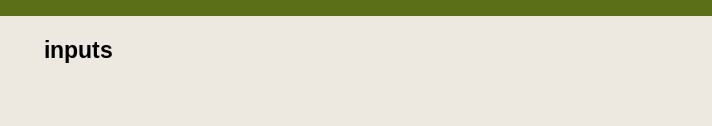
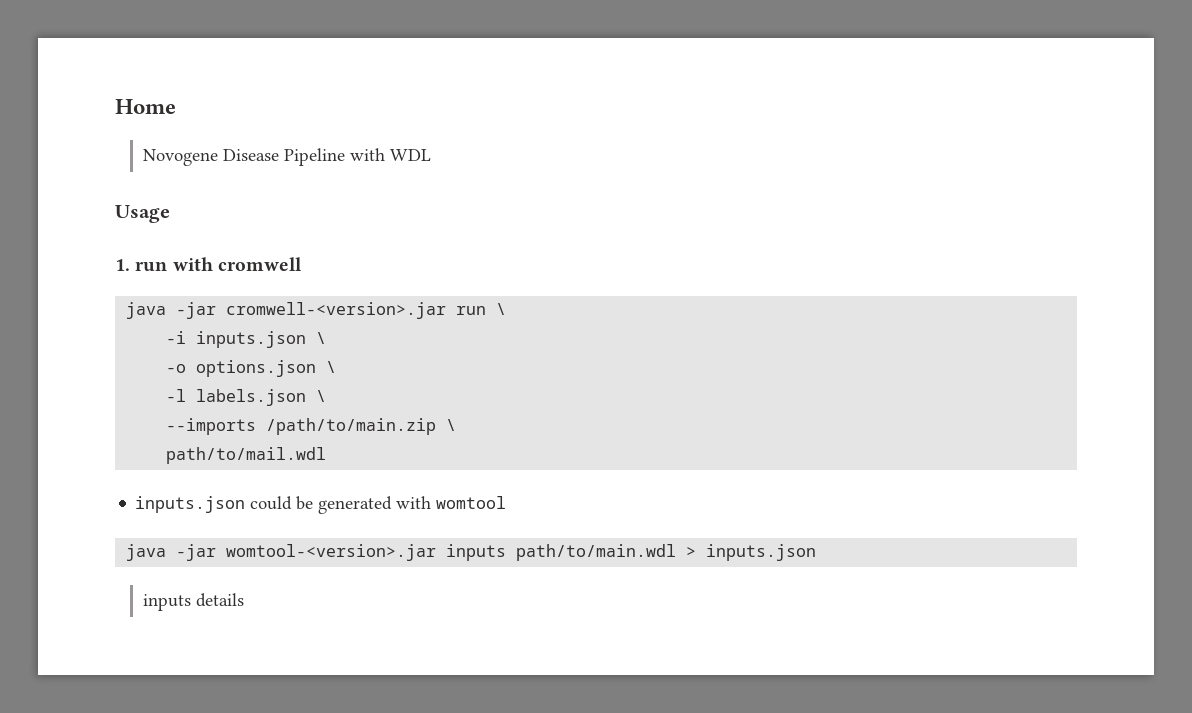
- inputs
+ Home
+ Novogene Disease Pipeline with WDL
+ Usage
+ 1. run with cromwell
+ java -jar cromwell-<version>.jar run \
+ -i inputs.json \
+ -o options.json \
+ -l labels.json \
+ --imports /path/to/main.zip \
+ path/to/mail.wdl
+ inputs.json could be generated with womtool
+ java -jar womtool-<version>.jar inputs path/to/main.wdl > inputs.json
+ inputs details

